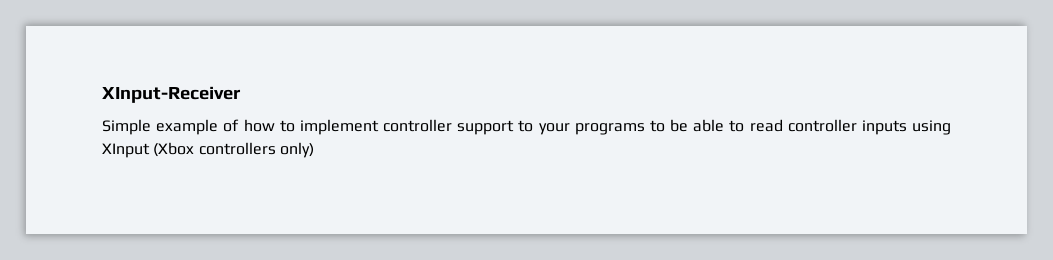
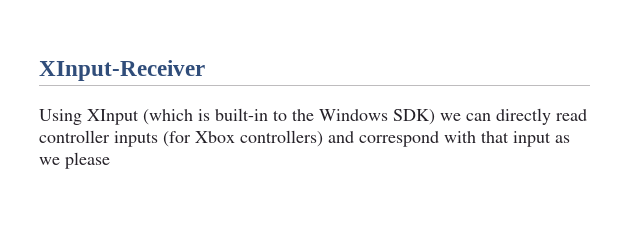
- Simple example of how to implement controller support to your programs to be able to read controller inputs using XInput (Xbox controllers only)
+ Using XInput (which is built-in to the Windows SDK) we can directly read controller inputs (for Xbox controllers) and correspond with that input as we please

